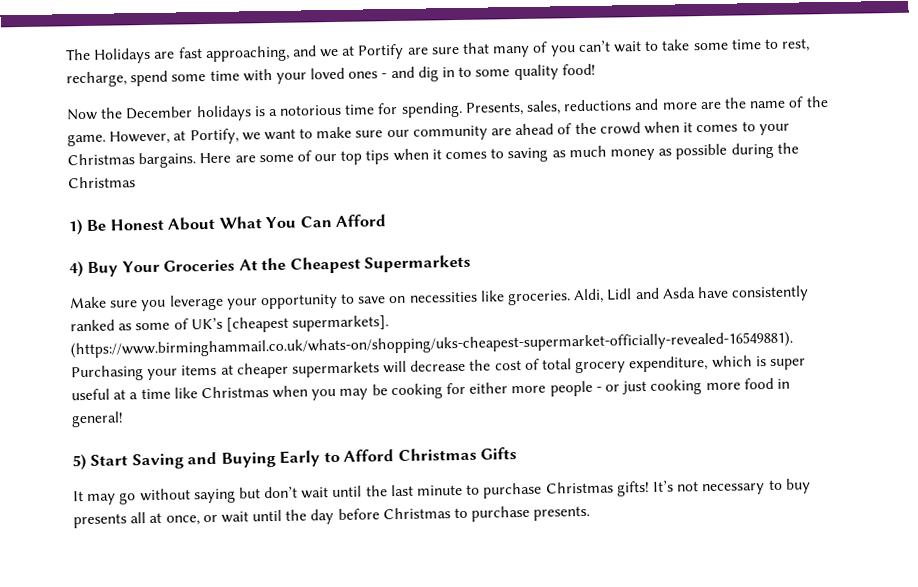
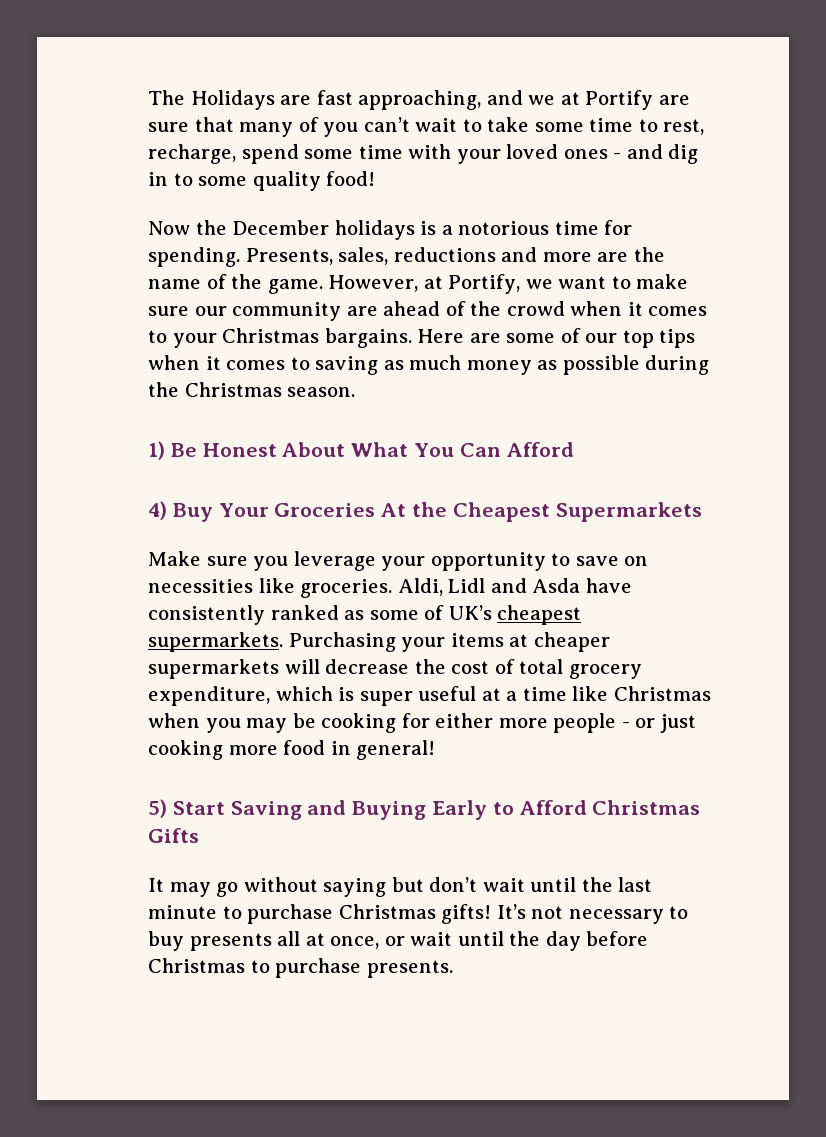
- Here are some of our top tips when it comes to saving as much money as possible during the Christmas
+ Here are some of our top tips when it comes to saving as much money as possible during the Christmas season.
- Aldi, Lidl and Asda have consistently ranked as some of UK’s [cheapest supermarkets]. (https://www.birminghammail.co.uk/whats-on/shopping/uks-cheapest-supermarket-officially-revealed-16549881). Purchasing your items at cheaper supermarkets will decrease the cost of total grocery expenditure, which is super useful at a time like Christmas when you may be cooking for either more people - or just cooking more food in general!
+ Aldi, Lidl and Asda have consistently ranked as some of UK’s cheapest supermarkets. Purchasing your items at cheaper supermarkets will decrease the cost of total grocery expenditure, which is super useful at a time like Christmas when you may be cooking for either more people - or just cooking more food in general!

